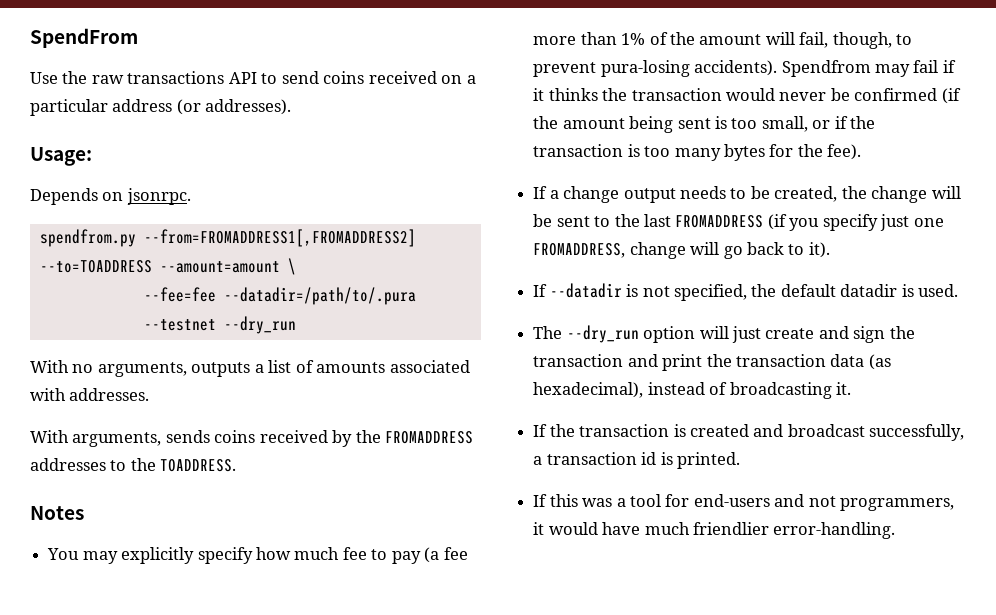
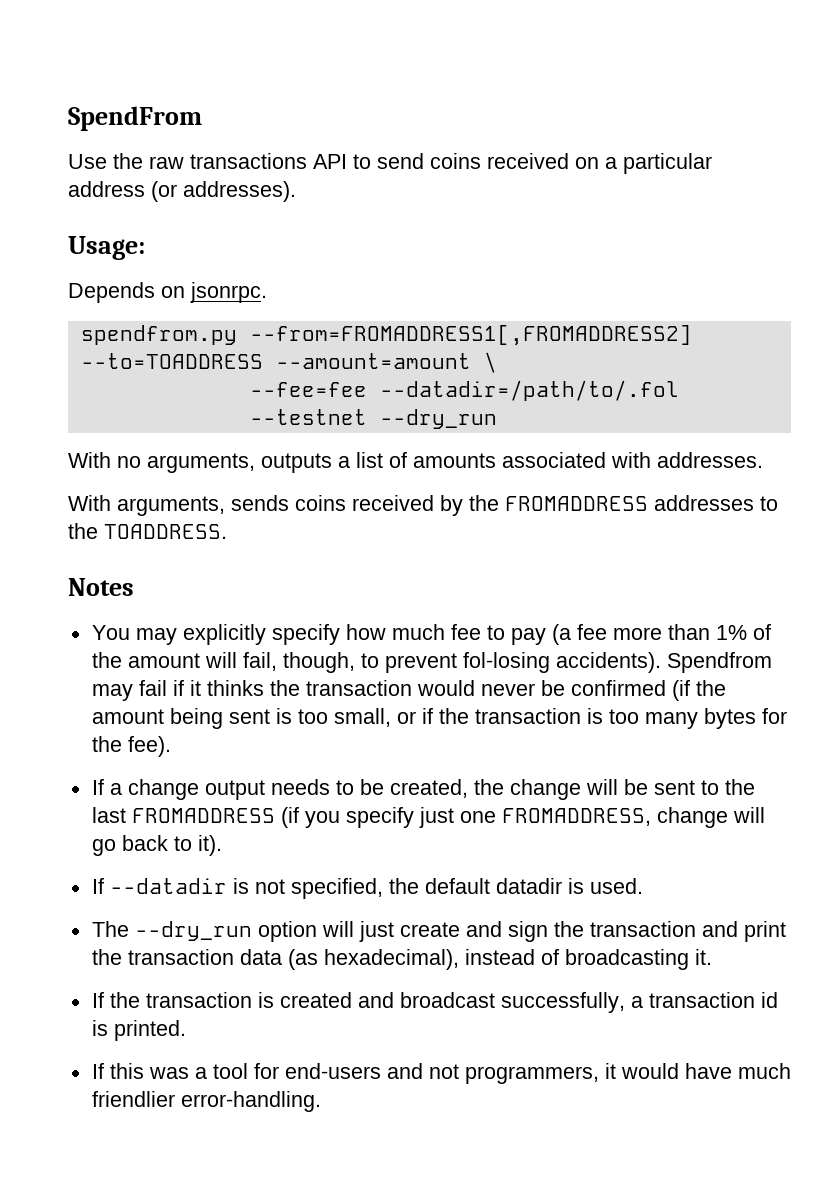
- --fee=fee --datadir=/path/to/.pura --testnet --dry_run
+ --fee=fee --datadir=/path/to/.fol --testnet --dry_run
- You may explicitly specify how much fee to pay (a fee more than 1% of the amount will fail, though, to prevent pura-losing accidents).
+ You may explicitly specify how much fee to pay (a fee more than 1% of the amount will fail, though, to prevent fol-losing accidents).

